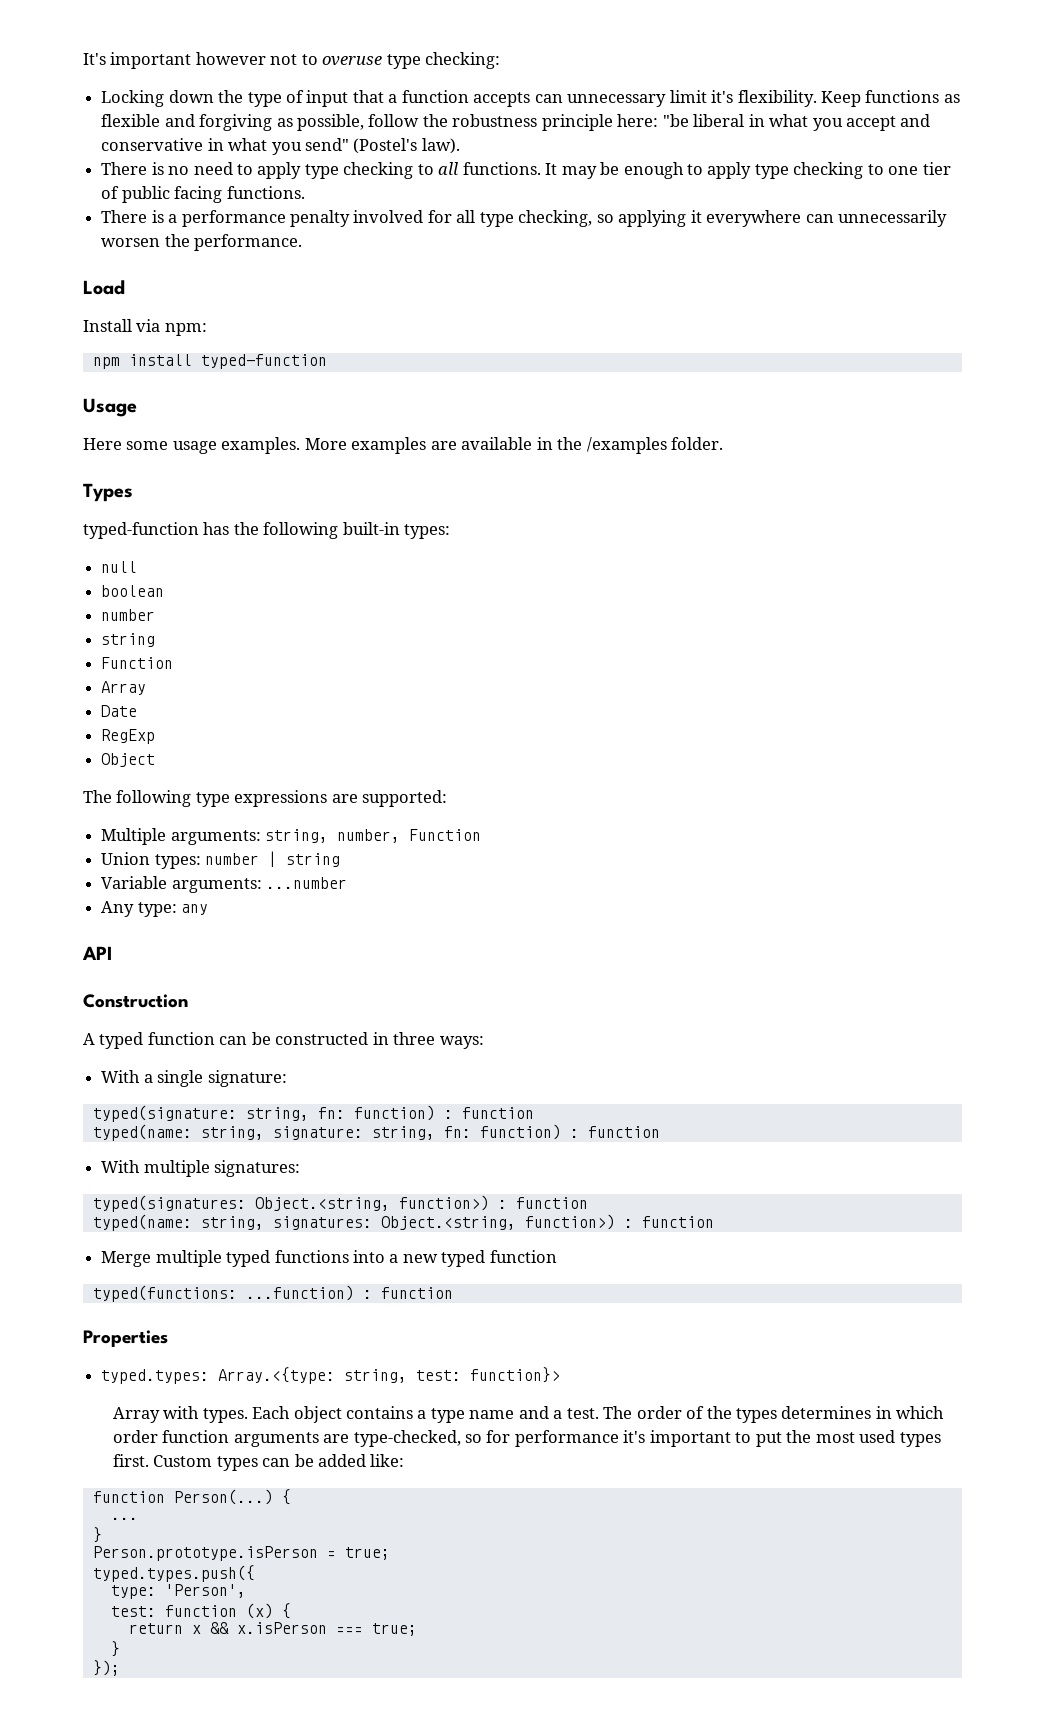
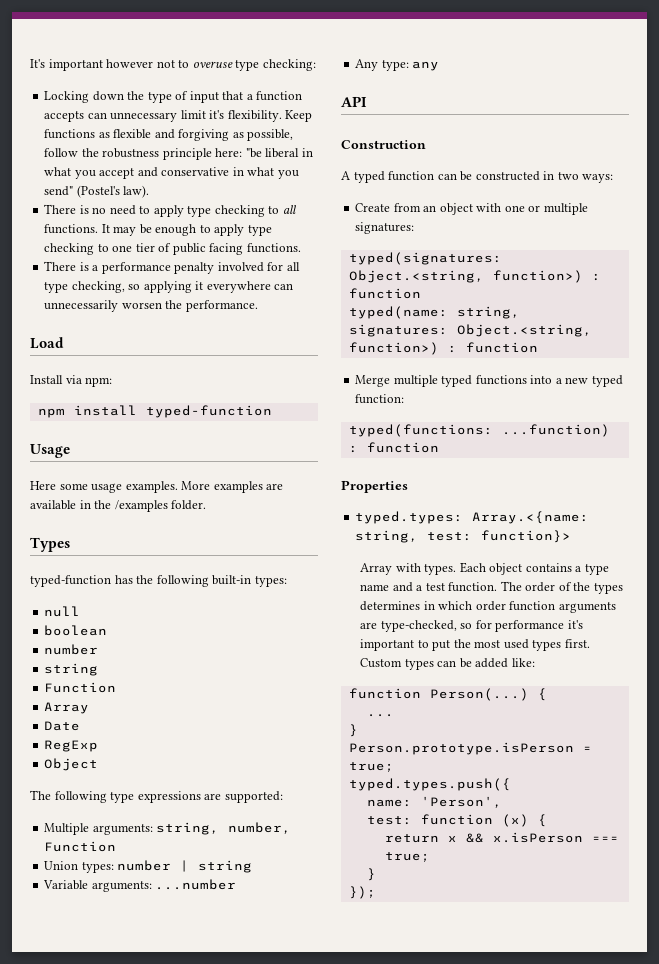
- A typed function can be constructed in three ways:
+ A typed function can be constructed in two ways:
- With a single signature:
- typed(signature: string, fn: function) : function
- typed(name: string, signature: string, fn: function) : function
- With multiple signatures:
+ Create from an object with one or multiple signatures:
- Merge multiple typed functions into a new typed function
+ Merge multiple typed functions into a new typed function:
- typed.types: Array.<{type: string, test: function}>
+ typed.types: Array.<{name: string, test: function}>
- Each object contains a type name and a test.
+ Each object contains a type name and a test function.
- type: 'Person',
+ name: 'Person',

